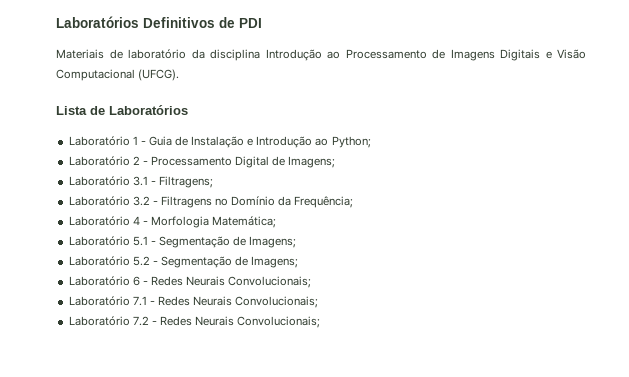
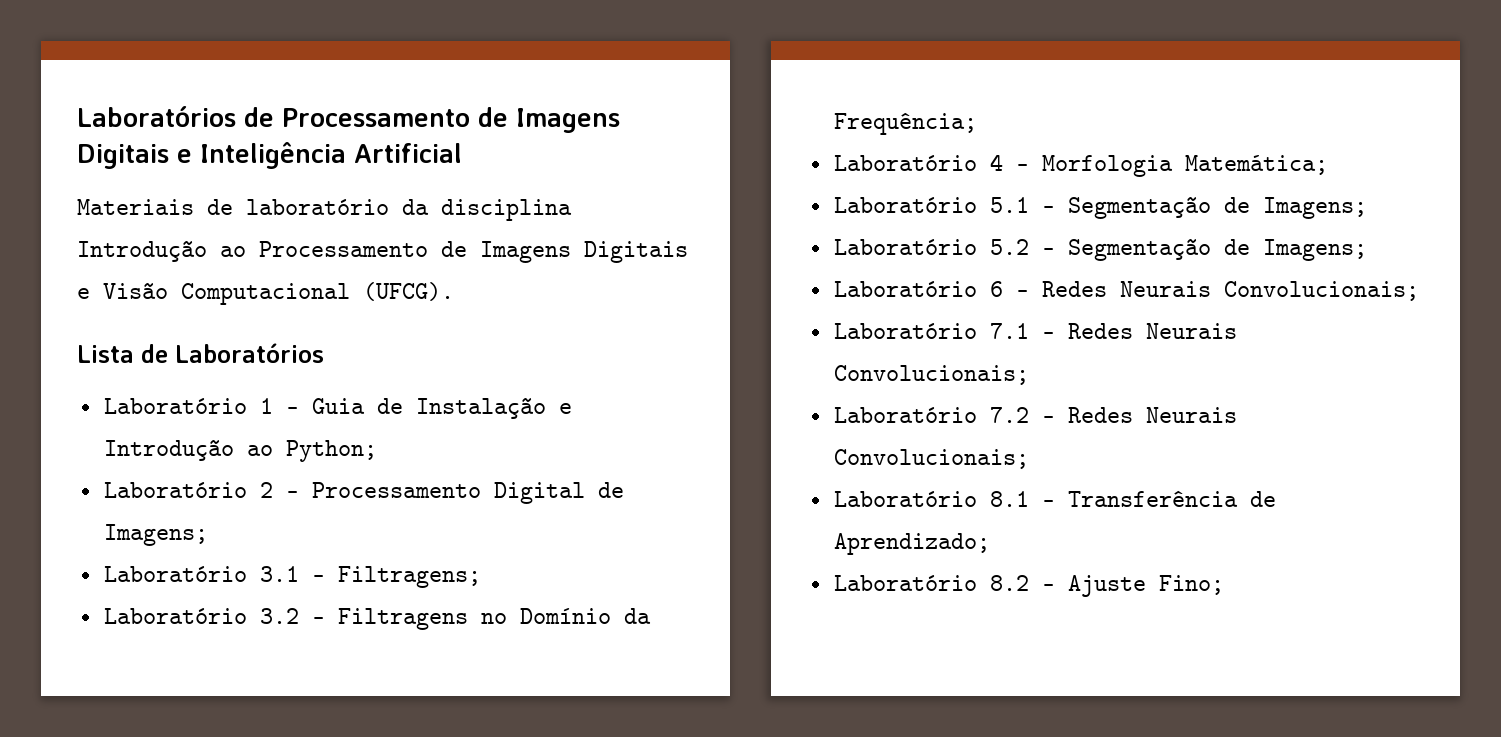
- Laboratórios Definitivos de PDI
+ Laboratórios de Processamento de Imagens Digitais e Inteligência Artificial
+ Laboratório 8.1 - Transferência de Aprendizado;
+ Laboratório 8.2 - Ajuste Fino;

